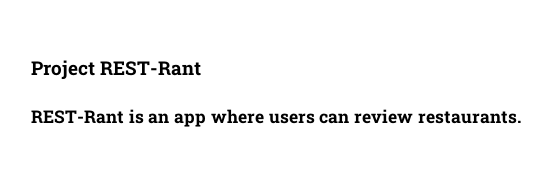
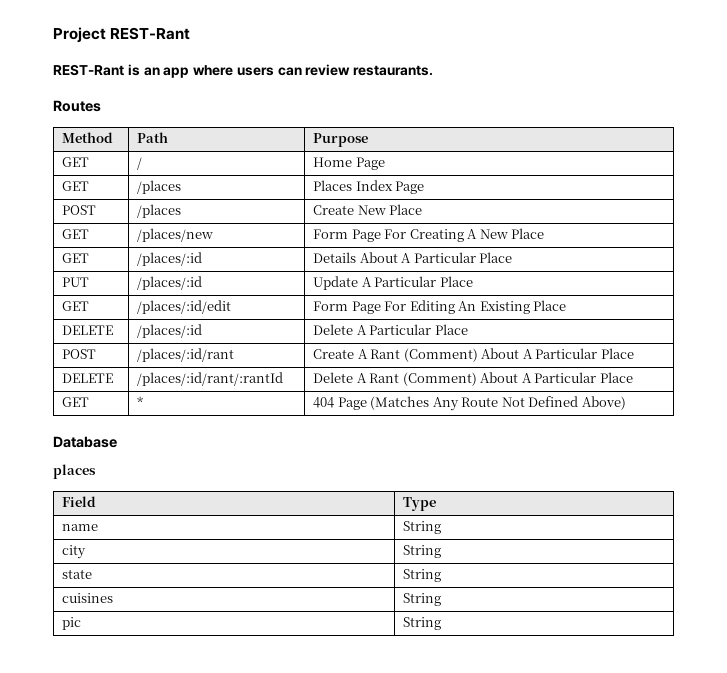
+ Routes
+ Method | Path | Purpose
+ GET | / | Home Page
+ GET | /places | Places Index Page
+ POST | /places | Create New Place
+ GET | /places/new | Form Page For Creating A New Place
+ GET | /places/:id | Details About A Particular Place
+ PUT | /places/:id | Update A Particular Place
+ GET | /places/:id/edit | Form Page For Editing An Existing Place
+ DELETE | /places/:id | Delete A Particular Place
+ POST | /places/:id/rant | Create A Rant (Comment) About A Particular Place
+ DELETE | /places/:id/rant/:rantId | Delete A Rant (Comment) About A Particular Place
+ GET | * | 404 Page (Matches Any Route Not Defined Above)
+ Database
+ places
+ Field | Type
+ name | String
+ city | String
+ state | String
+ cuisines | String
+ pic | String

